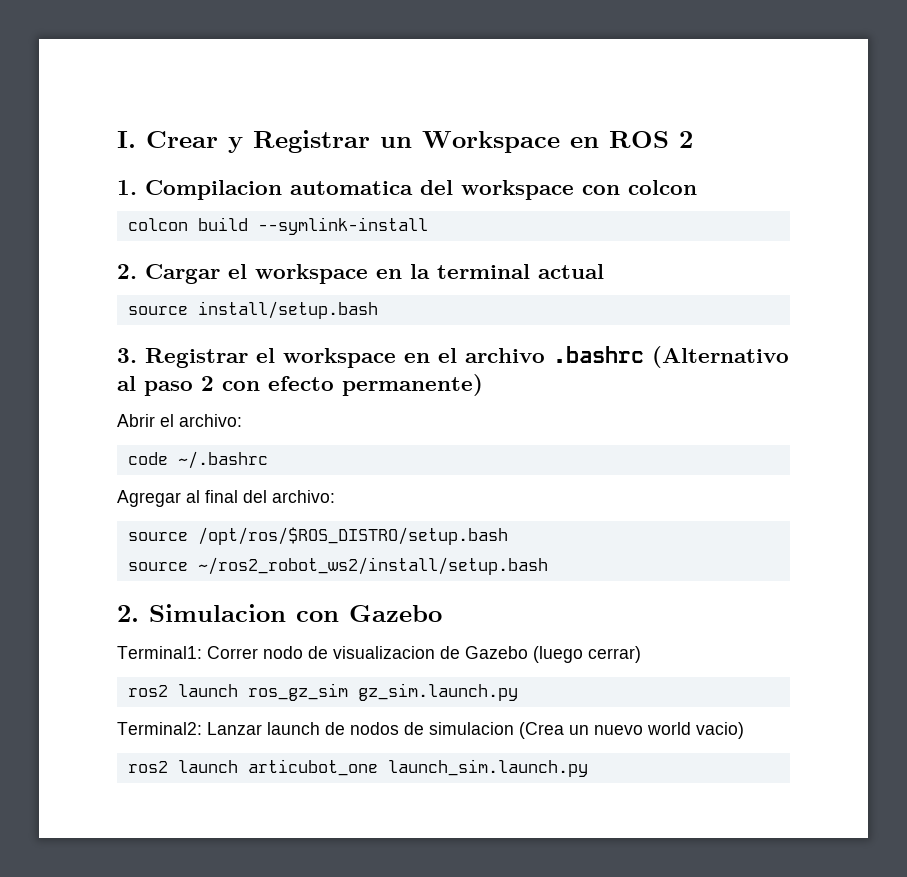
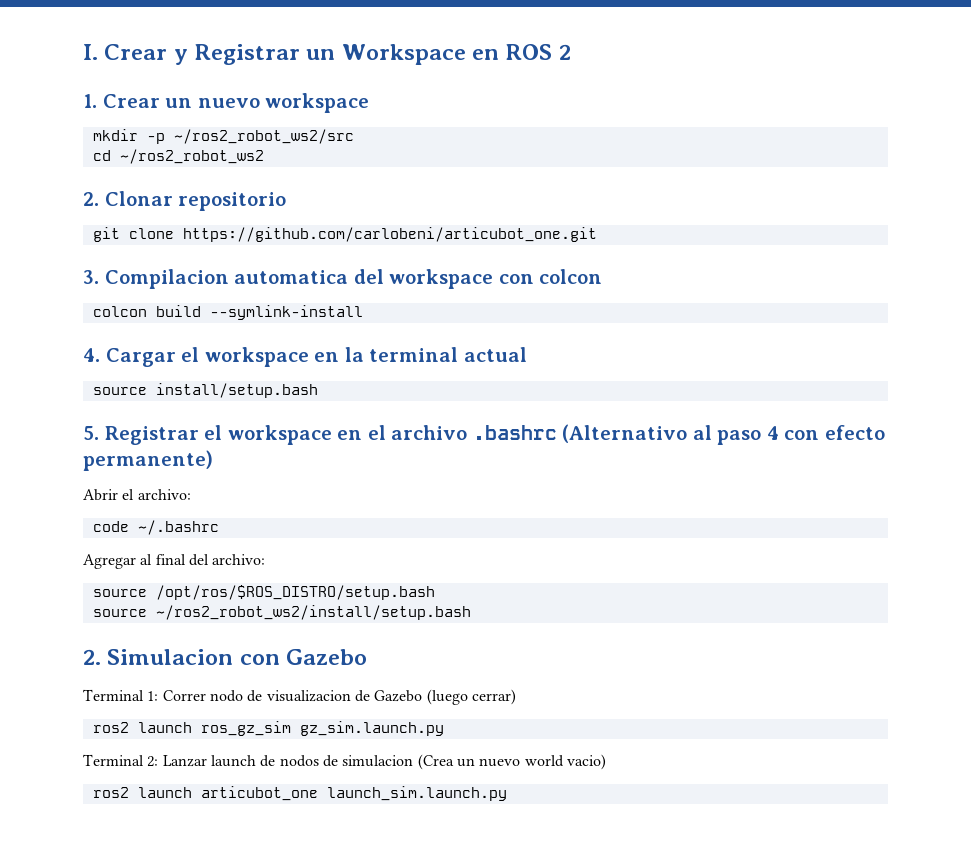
- 1. Compilacion automatica del workspace con colcon
+ 1. Crear un nuevo workspace
+ mkdir -p ~/ros2_robot_ws2/src
+ cd ~/ros2_robot_ws2
+ 2. Clonar repositorio
+ git clone https://github.com/carlobeni/articubot_one.git
+ 3. Compilacion automatica del workspace con colcon
- 2. Cargar el workspace en la terminal actual
+ 4. Cargar el workspace en la terminal actual
- 3. Registrar el workspace en el archivo .bashrc (Alternativo al paso 2 con efecto permanente)
+ 5. Registrar el workspace en el archivo .bashrc (Alternativo al paso 4 con efecto permanente)
- Terminal1: Correr nodo de visualizacion de Gazebo (luego cerrar)
+ Terminal 1: Correr nodo de visualizacion de Gazebo (luego cerrar)
- Terminal2: Lanzar launch de nodos de simulacion (Crea un nuevo world vacio)
+ Terminal 2: Lanzar launch de nodos de simulacion (Crea un nuevo world vacio)

